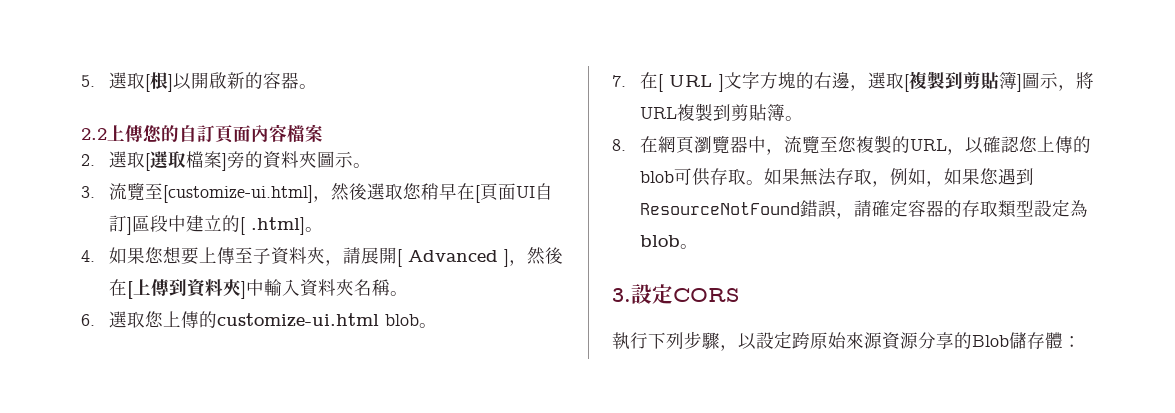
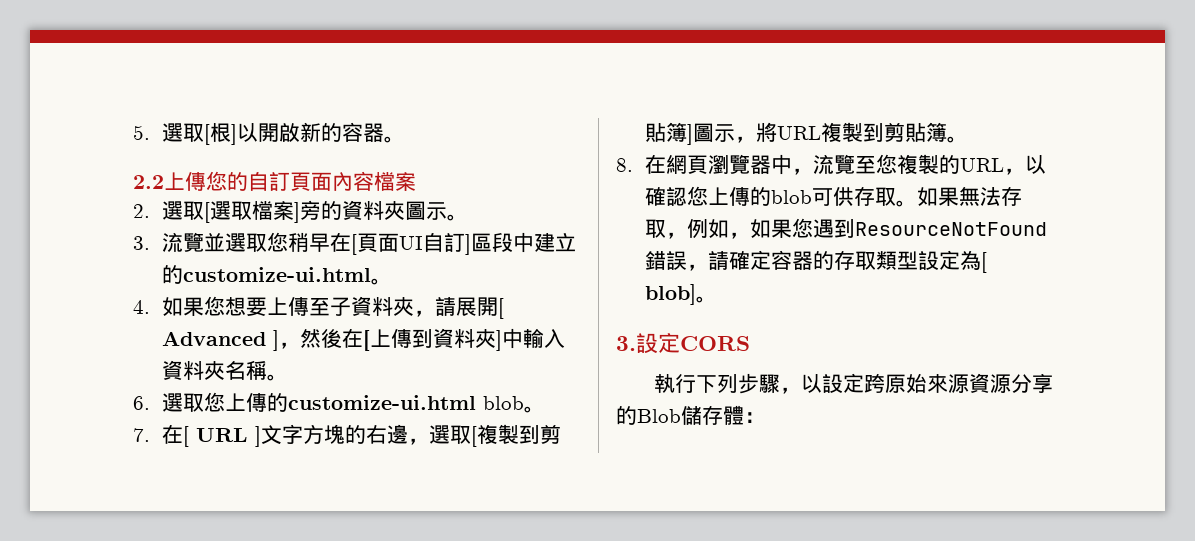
- 3.流覽至[customize-ui.html]，然後選取您稍早在[頁面UI自訂]區段中建立的[ .html]。
+ 3.流覽並選取您稍早在[頁面UI自訂]區段中建立的customize-ui.html。
- 如果無法存取，例如，如果您遇到ResourceNotFound錯誤，請確定容器的存取類型設定為blob。
+ 如果無法存取，例如，如果您遇到ResourceNotFound錯誤，請確定容器的存取類型設定為[ blob]。

